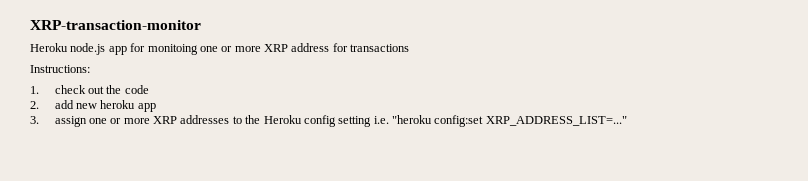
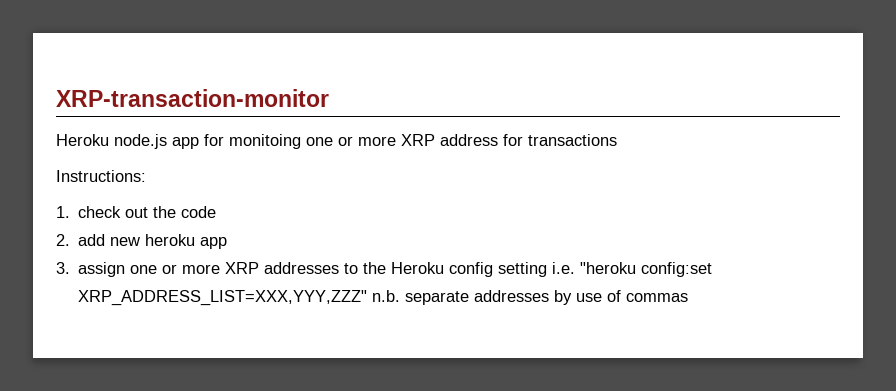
- 3. assign one or more XRP addresses to the Heroku config setting i.e. "heroku config:set XRP_ADDRESS_LIST=..."
+ 3. assign one or more XRP addresses to the Heroku config setting i.e. "heroku config:set XRP_ADDRESS_LIST=XXX,YYY,ZZZ" n.b. separate addresses by use of commas

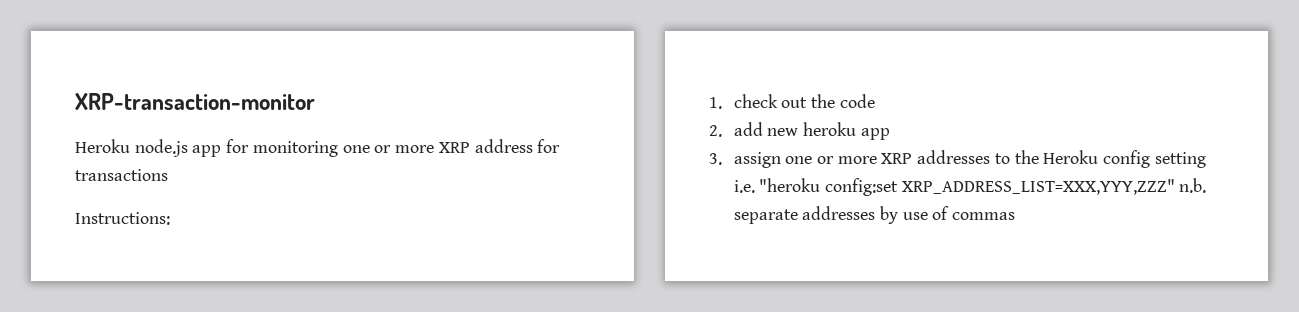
- Heroku node.js app for monitoing one or more XRP address for transactions
+ Heroku node.js app for monitoring one or more XRP address for transactions

